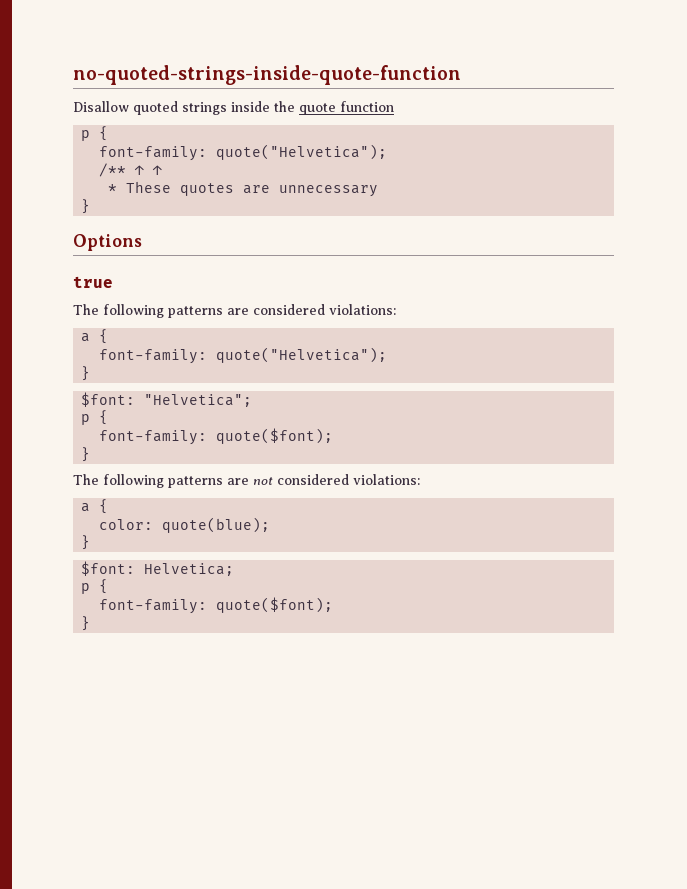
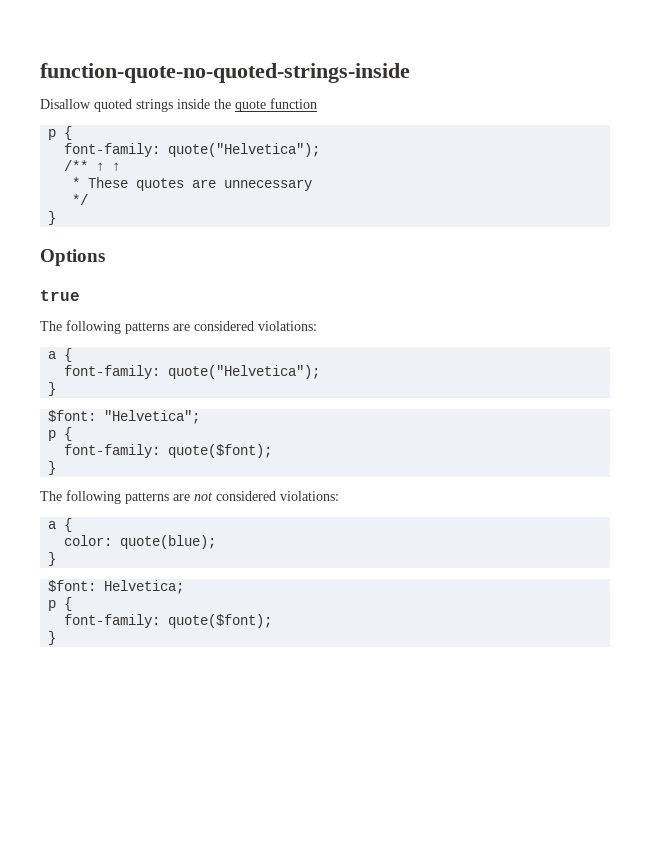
- no-quoted-strings-inside-quote-function
+ function-quote-no-quoted-strings-inside
+ */

